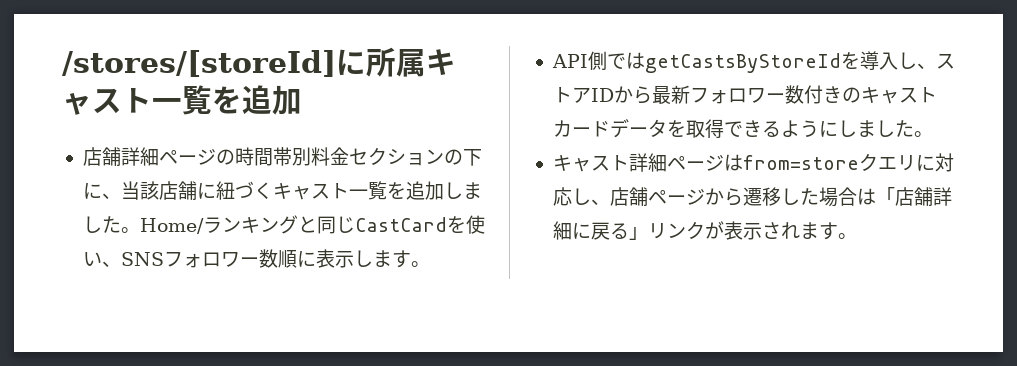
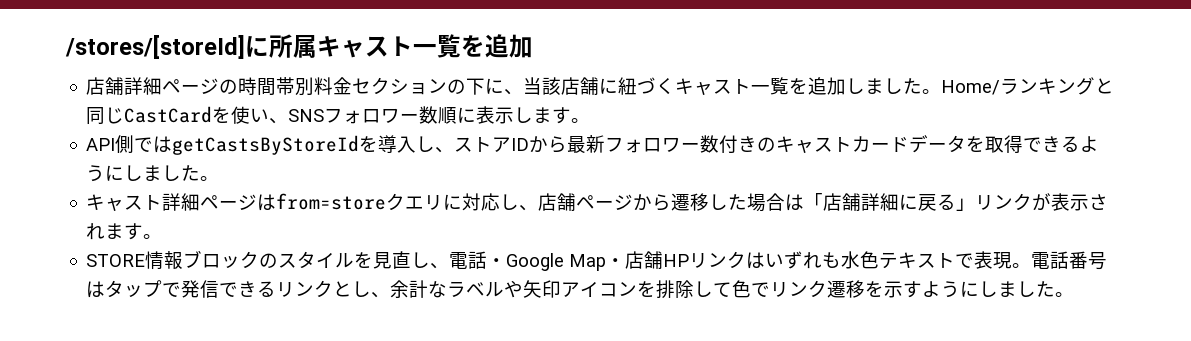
+ STORE情報ブロックのスタイルを見直し、電話・Google Map・店舗HPリンクはいずれも水色テキストで表現。電話番号はタップで発信できるリンクとし、余計なラベルや矢印アイコンを排除して色でリンク遷移を示すようにしました。

